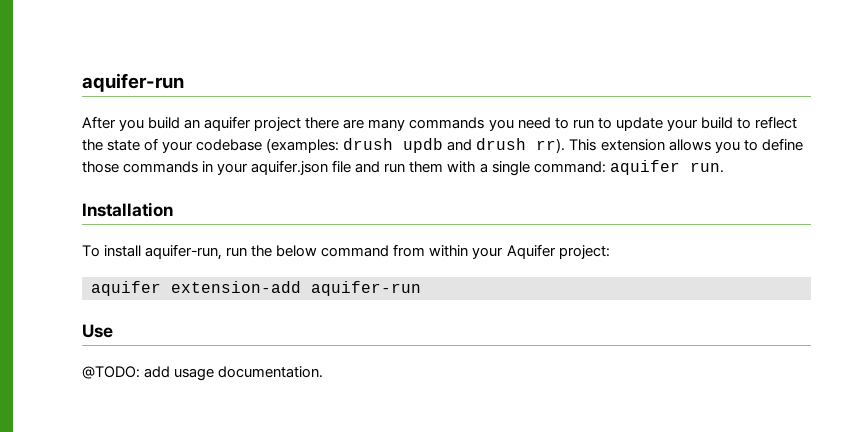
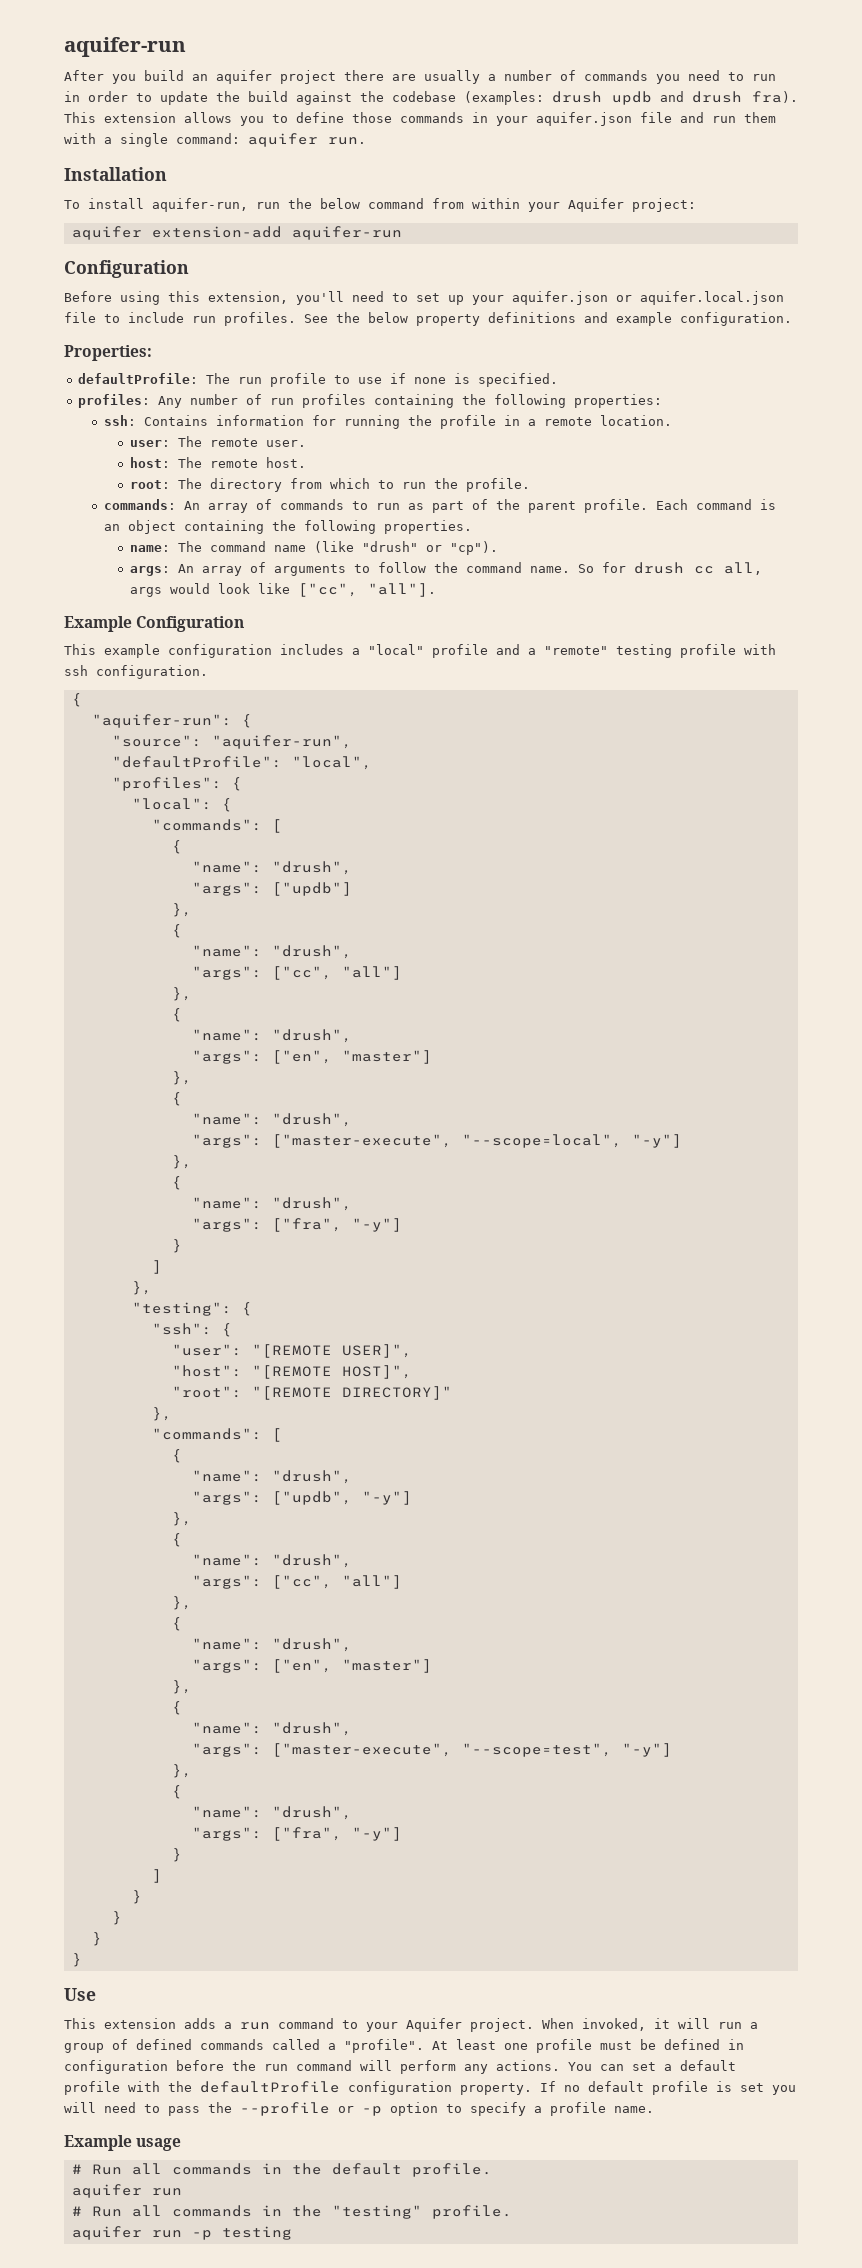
- After you build an aquifer project there are many commands you need to run to update your build to reflect the state of your codebase (examples: drush updb and drush rr).
+ After you build an aquifer project there are usually a number of commands you need to run in order to update the build against the codebase (examples: drush updb and drush fra).
  aquifer extension-add aquifer-run
+ Configuration
+ Before using this extension, you'll need to set up your aquifer.json or aquifer.local.json file to include run profiles. See the below property definitions and example configuration.
+ Properties:
+ defaultProfile: The run profile to use if none is specified.
+ profiles: Any number of run profiles containing the following properties:
+ ssh: Contains information for running the profile in a remote location.
+ user: The remote user.
+ host: The remote host.
+ root: The directory from which to run the profile.
+ commands: An array of commands to run as part of the parent profile. Each command is an object containing the following properties.
+ name: The command name (like "drush" or "cp").
+ args: An array of arguments to follow the command name. So for drush cc all, args would look like ["cc", "all"].
+ Example Configuration
+ This example configuration includes a "local" profile and a "remote" testing profile with ssh configuration.
+ {
+ "aquifer-run": {
+ "source": "aquifer-run",
+ "defaultProfile": "local",
+ "profiles": {
+ "local": {
+ "commands": [
+ {
+ "name": "drush",
+ "args": ["updb"]
+ },
+ {
+ "name": "drush",
+ "args": ["cc", "all"]
+ },
+ {
+ "name": "drush",
+ "args": ["en", "master"]
+ },
+ {
+ "name": "drush",
+ "args": ["master-execute", "--scope=local", "-y"]
+ },
+ {
+ "name": "drush",
+ "args": ["fra", "-y"]
+ }
+ ]
+ },
+ "testing": {
+ "ssh": {
+ "user": "[REMOTE USER]",
+ "host": "[REMOTE HOST]",
+ "root": "[REMOTE DIRECTORY]"
+ },
+ "commands": [
+ {
+ "name": "drush",
+ "args": ["updb", "-y"]
+ },
+ {
+ "name": "drush",
+ "args": ["cc", "all"]
+ },
+ {
+ "name": "drush",
+ "args": ["en", "master"]
+ },
+ {
+ "name": "drush",
+ "args": ["master-execute", "--scope=test", "-y"]
+ },
+ {
+ "name": "drush",
+ "args": ["fra", "-y"]
+ }
+ ]
+ }
+ }
+ }
+ }
  Use
- @TODO: add usage documentation.
+ This extension adds a run command to your Aquifer project. When invoked, it will run a group of defined commands called a "profile". At least one profile must be defined in configuration before the run command will perform any actions. You can set a default profile with the defaultProfile configuration property. If no default profile is set you will need to pass the --profile or -p option to specify a profile name.
+ Example usage
+ # Run all commands in the default profile.
+ aquifer run
+ # Run all commands in the "testing" profile.
+ aquifer run -p testing

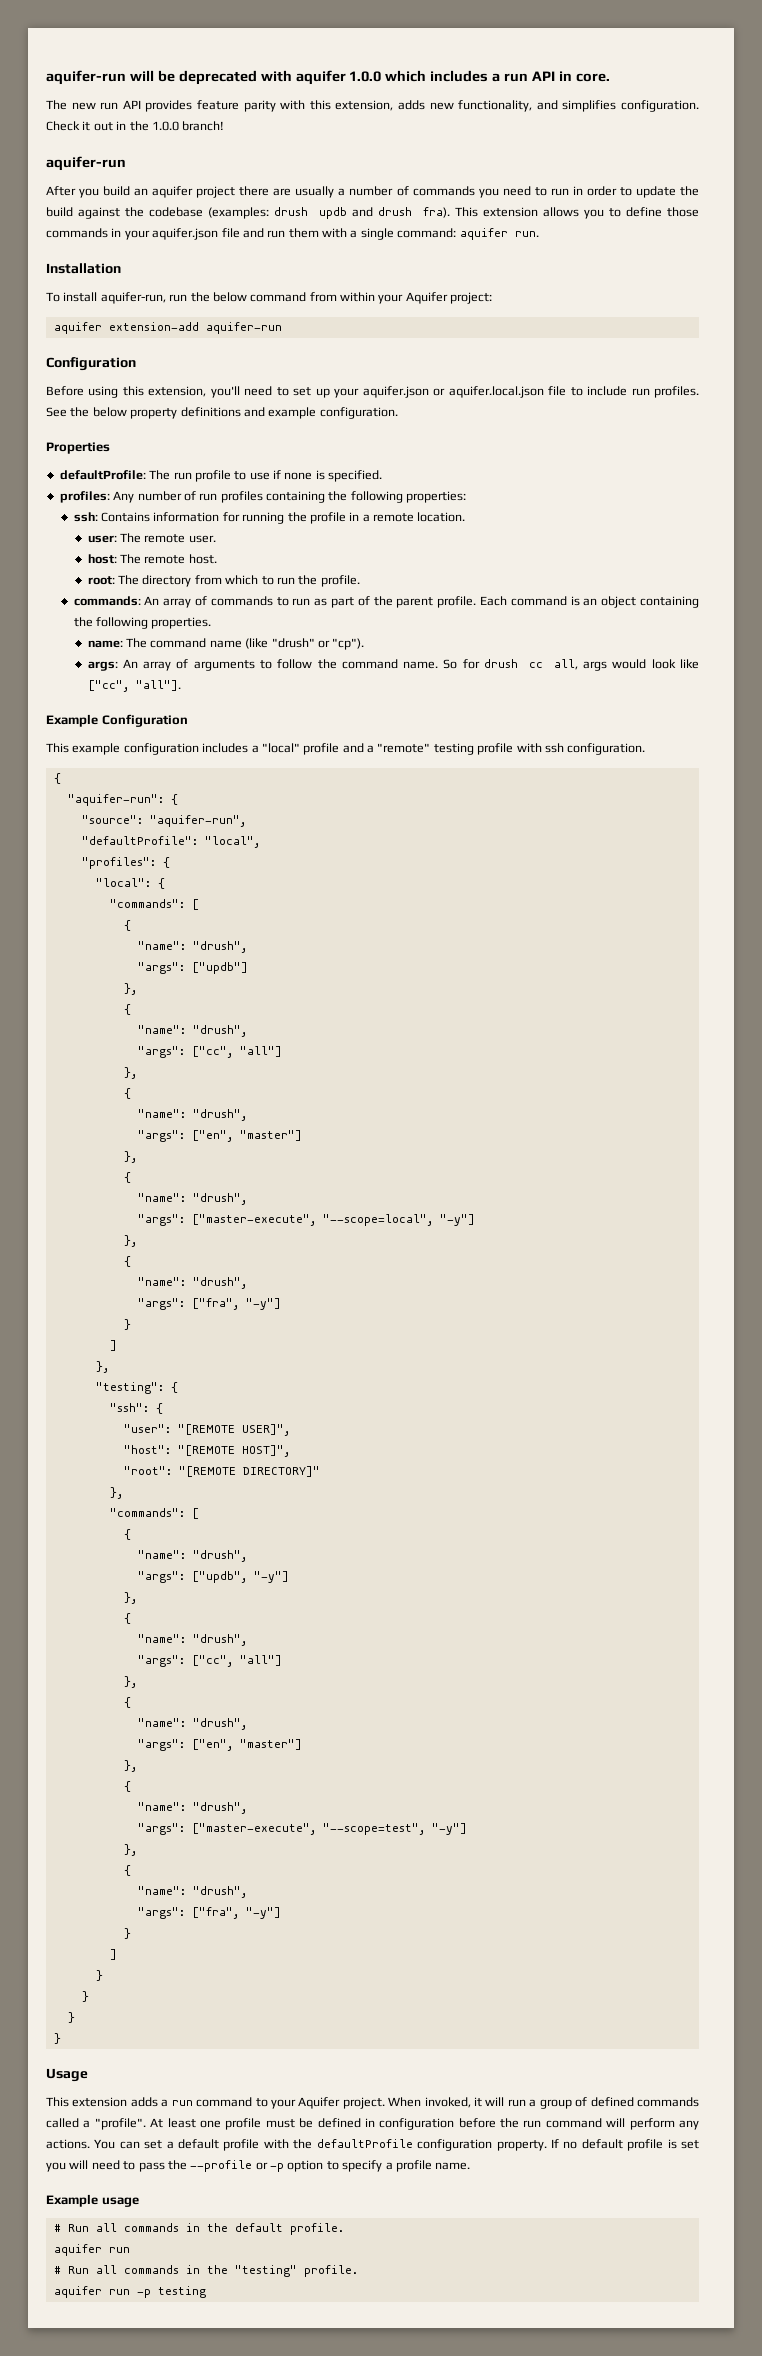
+ aquifer-run will be deprecated with aquifer 1.0.0 which includes a run API in core.
+ The new run API provides feature parity with this extension, adds new functionality, and simplifies configuration. Check it out in the 1.0.0 branch!
- Properties:
+ Properties
- Use
+ Usage

